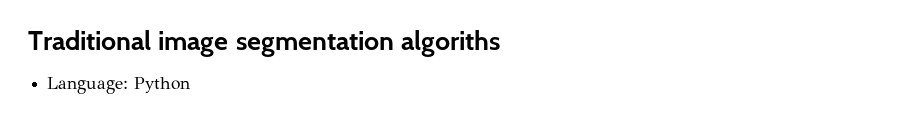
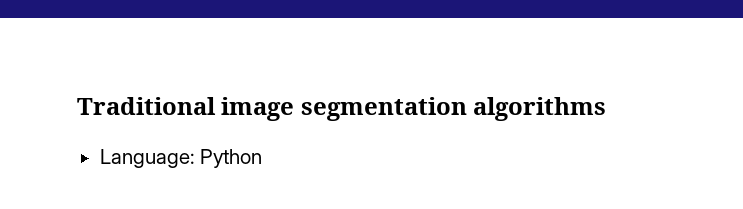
- Traditional image segmentation algoriths
+ Traditional image segmentation algorithms

